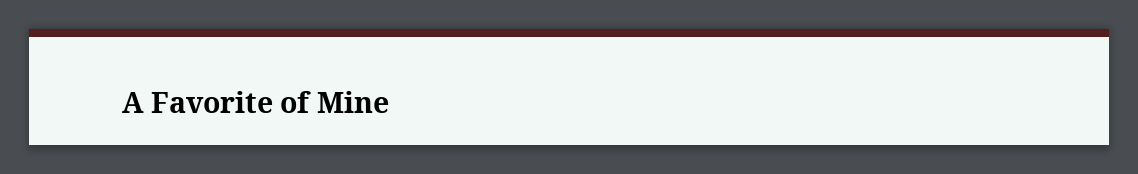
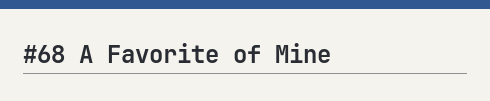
- A Favorite of Mine
+ #68 A Favorite of Mine

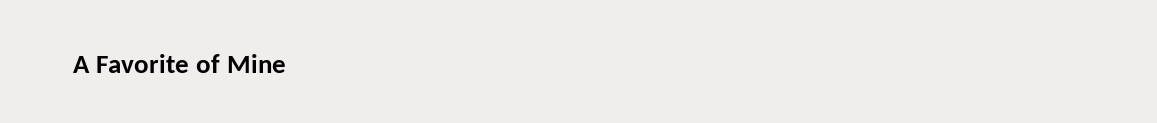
- #68 A Favorite of Mine
+ A Favorite of Mine

